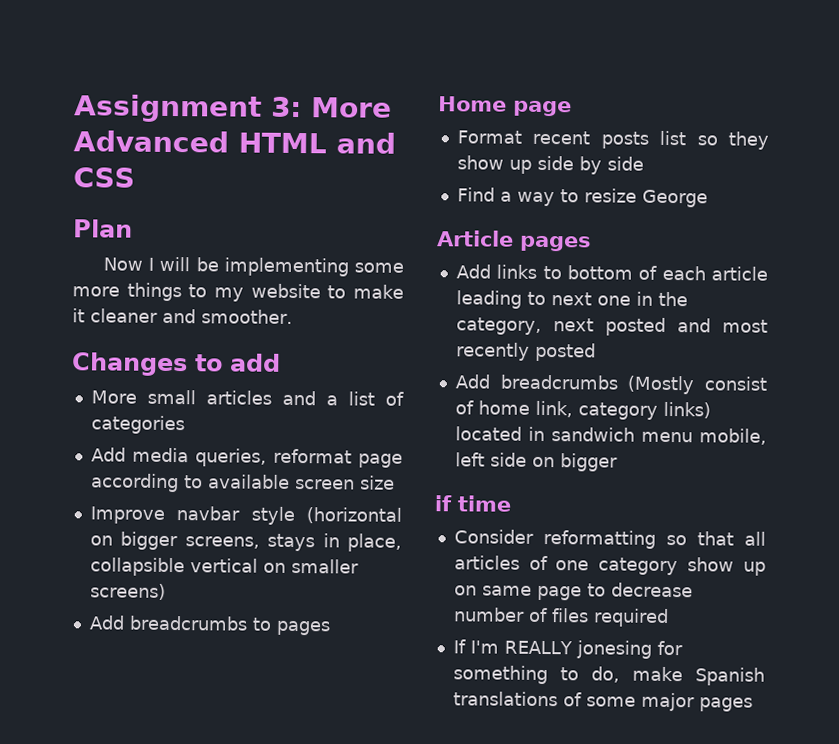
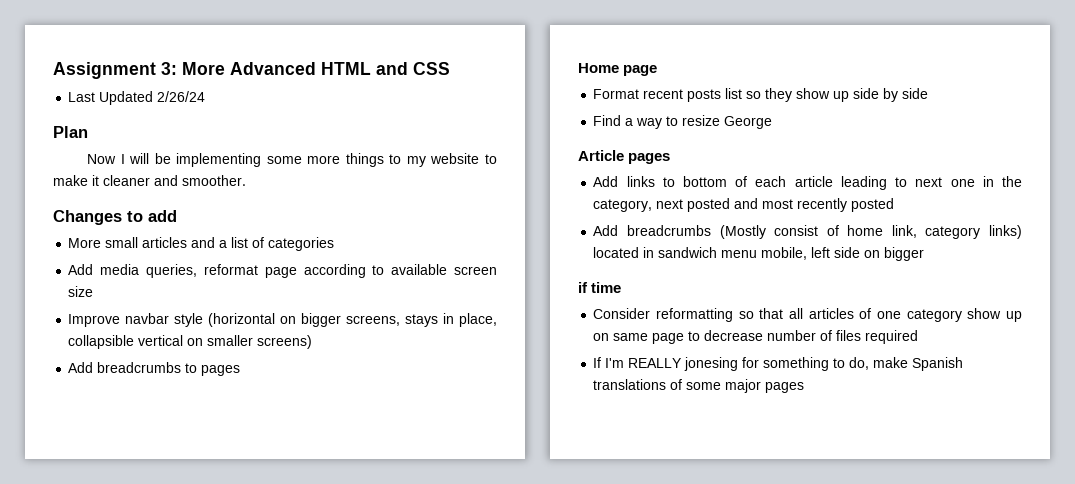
+ Last Updated 2/26/24

